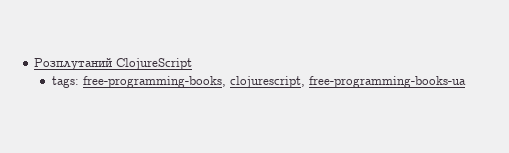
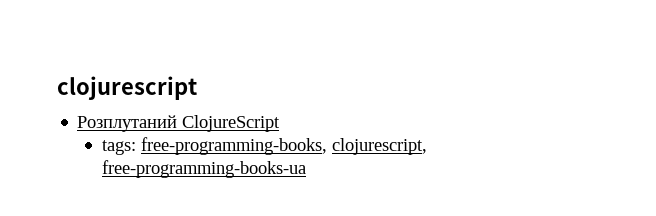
+ clojurescript

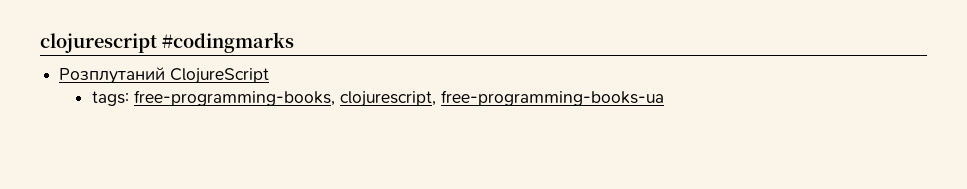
- clojurescript
+ clojurescript #codingmarks

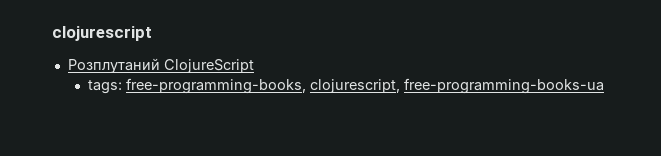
- clojurescript #codingmarks
+ clojurescript

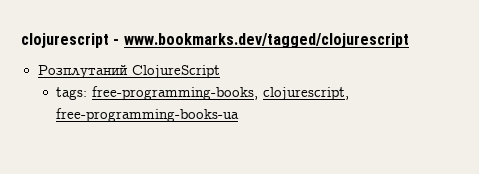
- clojurescript
+ clojurescript - www.bookmarks.dev/tagged/clojurescript

